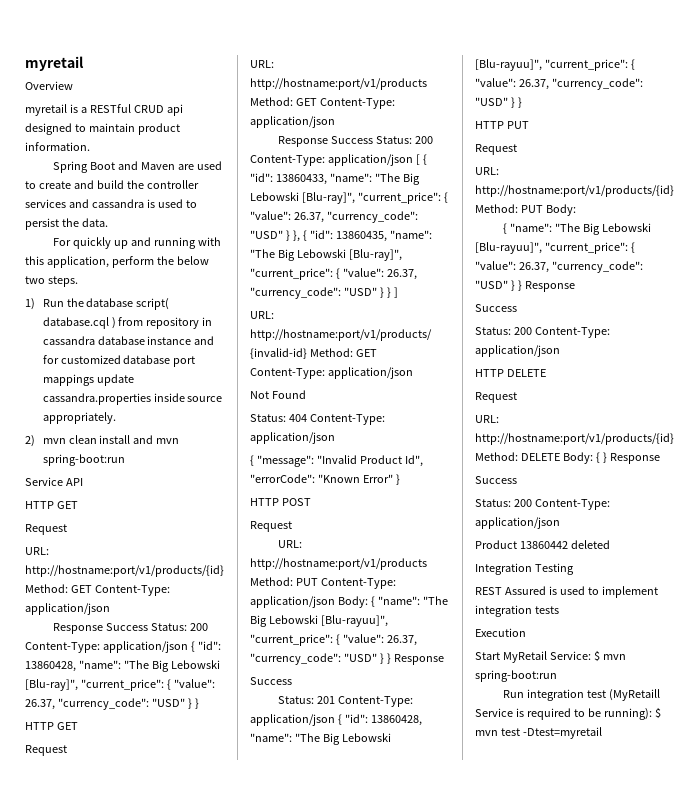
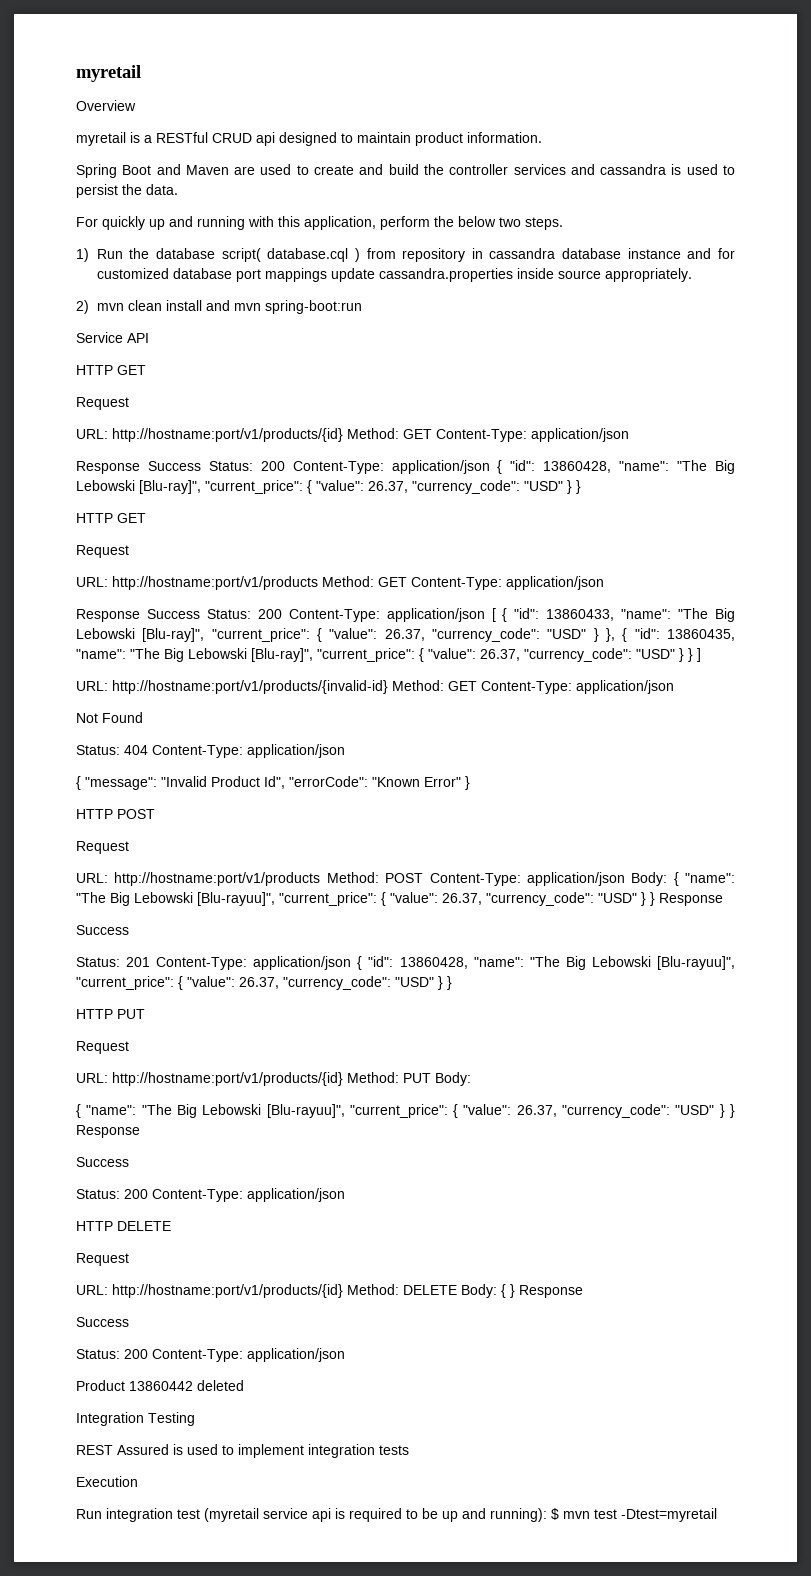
- URL: http://hostname:port/v1/products Method: PUT Content-Type: application/json Body: { "name": "The Big Lebowski [Blu-rayuu]", "current_price": { "value": 26.37, "currency_code": "USD" } } Response
+ URL: http://hostname:port/v1/products Method: POST Content-Type: application/json Body: { "name": "The Big Lebowski [Blu-rayuu]", "current_price": { "value": 26.37, "currency_code": "USD" } } Response
- Start MyRetail Service: $ mvn spring-boot:run
- Run integration test (MyRetaill Service is required to be running): $ mvn test -Dtest=myretail
+ Run integration test (myretail service api is required to be up and running): $ mvn test -Dtest=myretail

